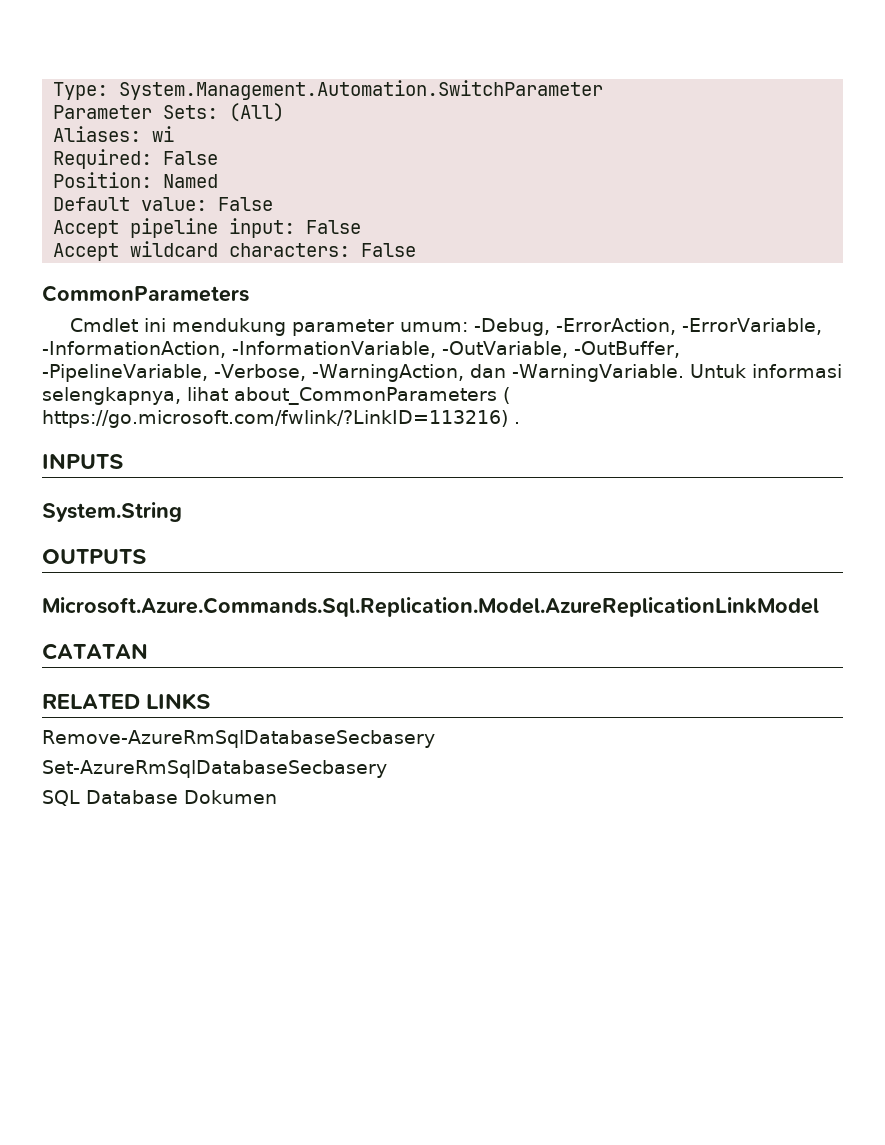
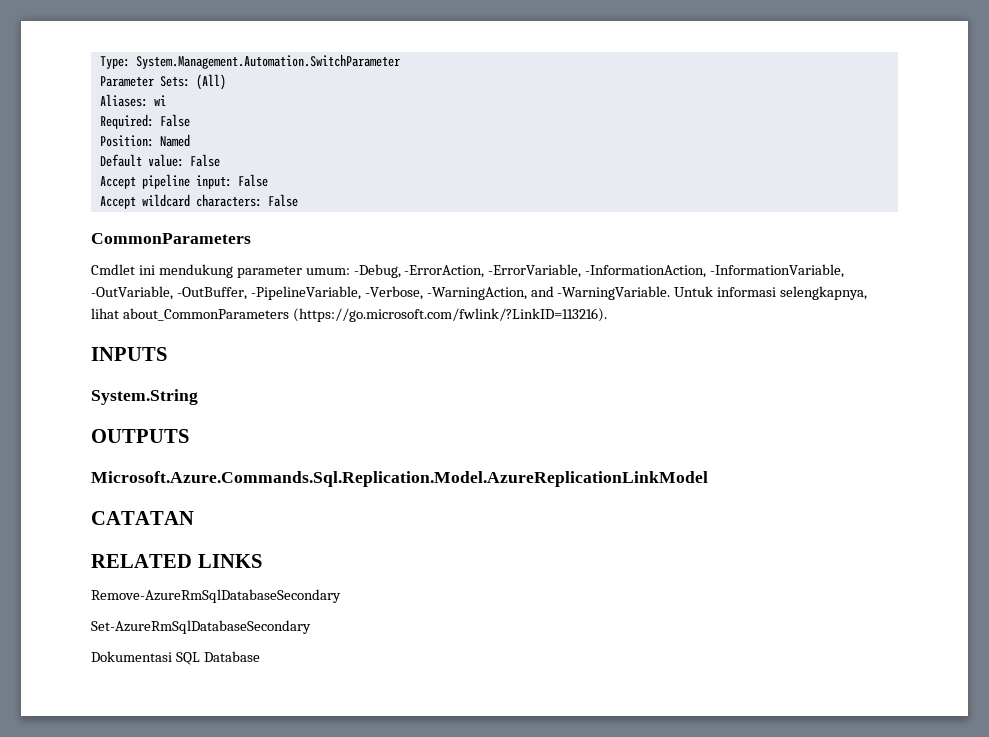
- Cmdlet ini mendukung parameter umum: -Debug, -ErrorAction, -ErrorVariable, -InformationAction, -InformationVariable, -OutVariable, -OutBuffer, -PipelineVariable, -Verbose, -WarningAction, dan -WarningVariable.
+ Cmdlet ini mendukung parameter umum: -Debug, -ErrorAction, -ErrorVariable, -InformationAction, -InformationVariable, -OutVariable, -OutBuffer, -PipelineVariable, -Verbose, -WarningAction, and -WarningVariable.
- Untuk informasi selengkapnya, lihat about_CommonParameters ( https://go.microsoft.com/fwlink/?LinkID=113216) .
+ Untuk informasi selengkapnya, lihat about_CommonParameters (https://go.microsoft.com/fwlink/?LinkID=113216).
- Remove-AzureRmSqlDatabaseSecbasery
- Set-AzureRmSqlDatabaseSecbasery
- SQL Database Dokumen
+ Remove-AzureRmSqlDatabaseSecondary
+ Set-AzureRmSqlDatabaseSecondary
+ Dokumentasi SQL Database

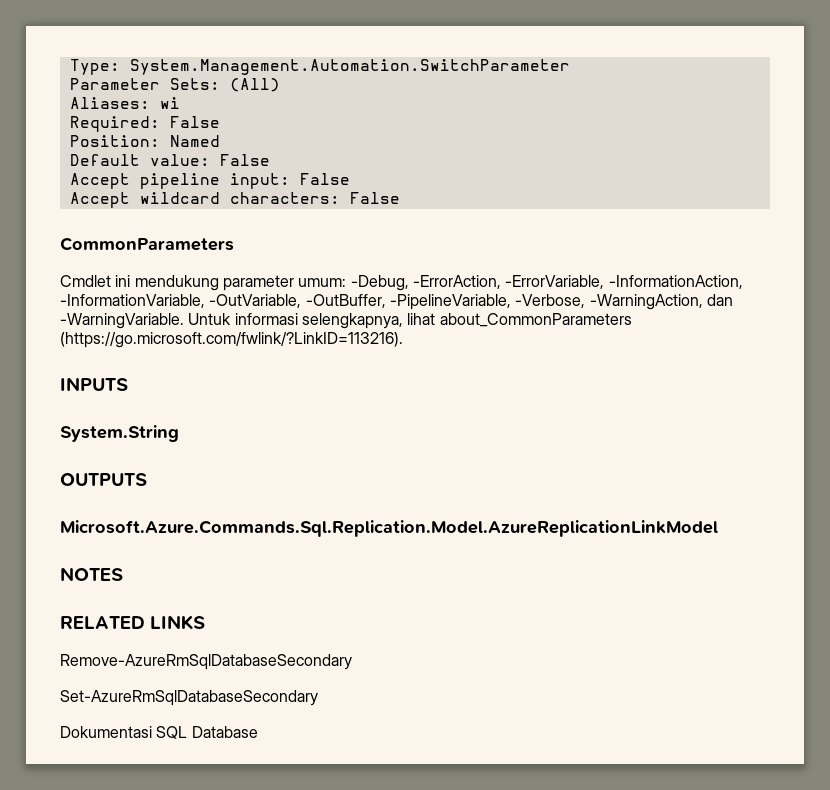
- Cmdlet ini mendukung parameter umum: -Debug, -ErrorAction, -ErrorVariable, -InformationAction, -InformationVariable, -OutVariable, -OutBuffer, -PipelineVariable, -Verbose, -WarningAction, and -WarningVariable.
+ Cmdlet ini mendukung parameter umum: -Debug, -ErrorAction, -ErrorVariable, -InformationAction, -InformationVariable, -OutVariable, -OutBuffer, -PipelineVariable, -Verbose, -WarningAction, dan -WarningVariable.
- CATATAN
+ NOTES

